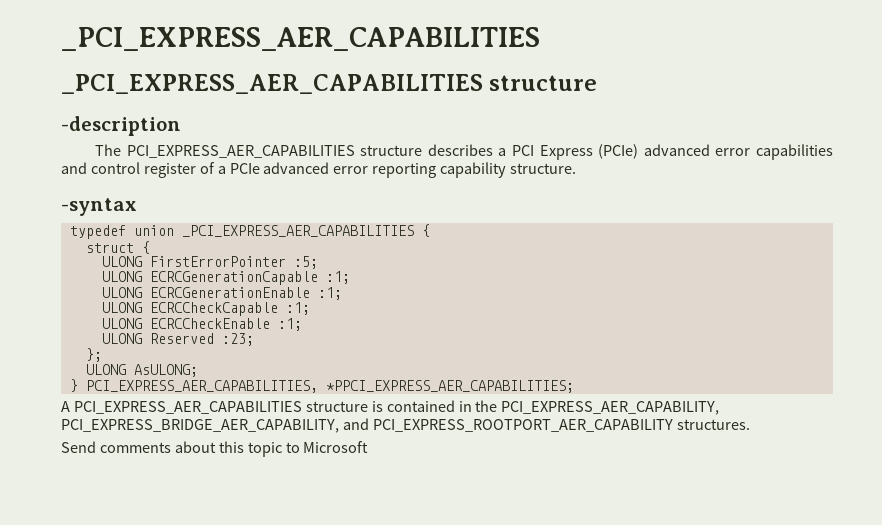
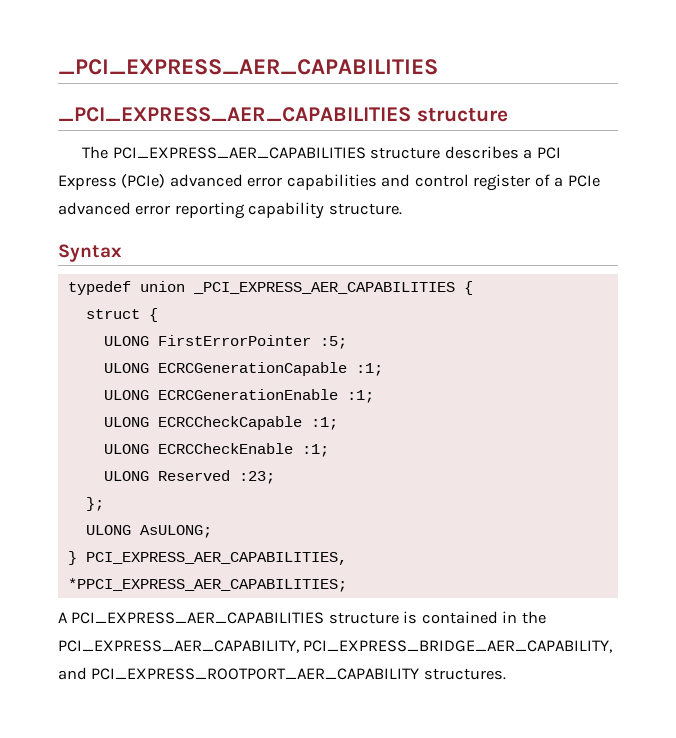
- -description
- -syntax
+ Syntax
- Send comments about this topic to Microsoft

